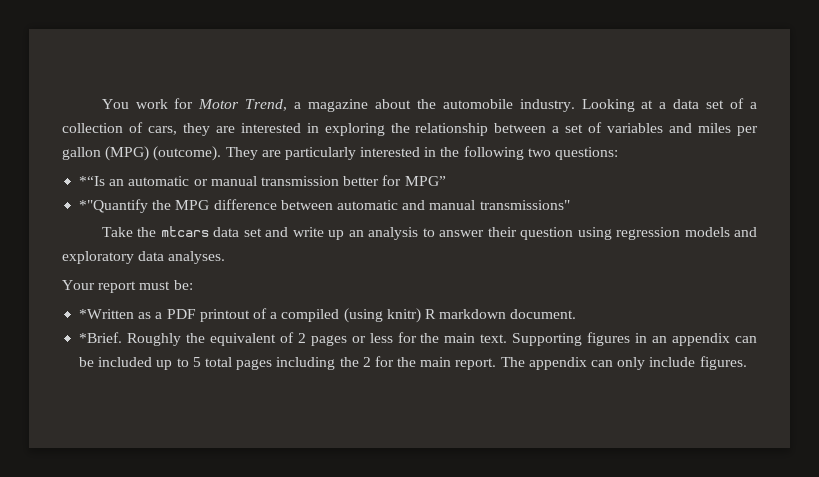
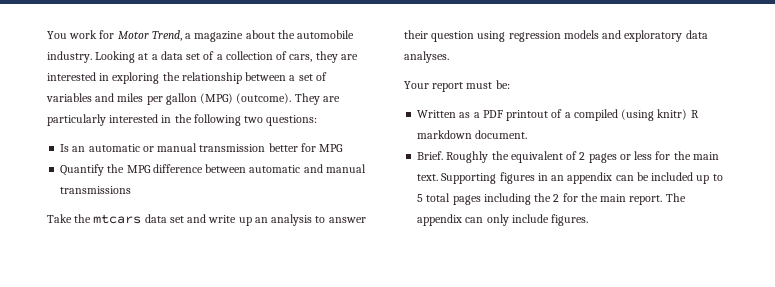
- *“Is an automatic or manual transmission better for MPG”
- *"Quantify the MPG difference between automatic and manual transmissions"
+ Is an automatic or manual transmission better for MPG
+ Quantify the MPG difference between automatic and manual transmissions
- *Written as a PDF printout of a compiled (using knitr) R markdown document.
+ Written as a PDF printout of a compiled (using knitr) R markdown document.
- *Brief.
+ Brief.

